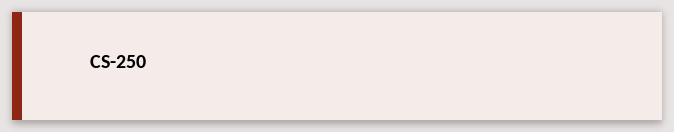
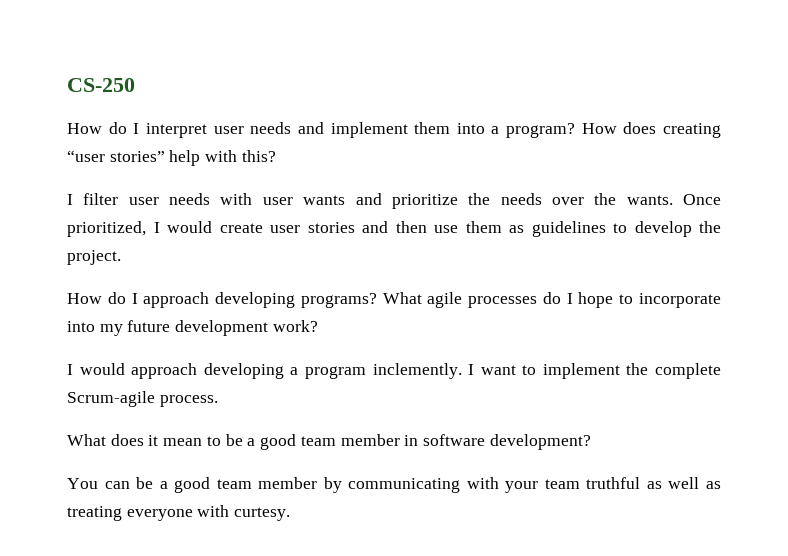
+ How do I interpret user needs and implement them into a program? How does creating “user stories” help with this?
+ I filter user needs with user wants and prioritize the needs over the wants. Once prioritized, I would create user stories and then use them as guidelines to develop the project.
+ How do I approach developing programs? What agile processes do I hope to incorporate into my future development work?
+ I would approach developing a program inclemently. I want to implement the complete Scrum-agile process.
+ What does it mean to be a good team member in software development?
+ You can be a good team member by communicating with your team truthful as well as treating everyone with curtesy.

